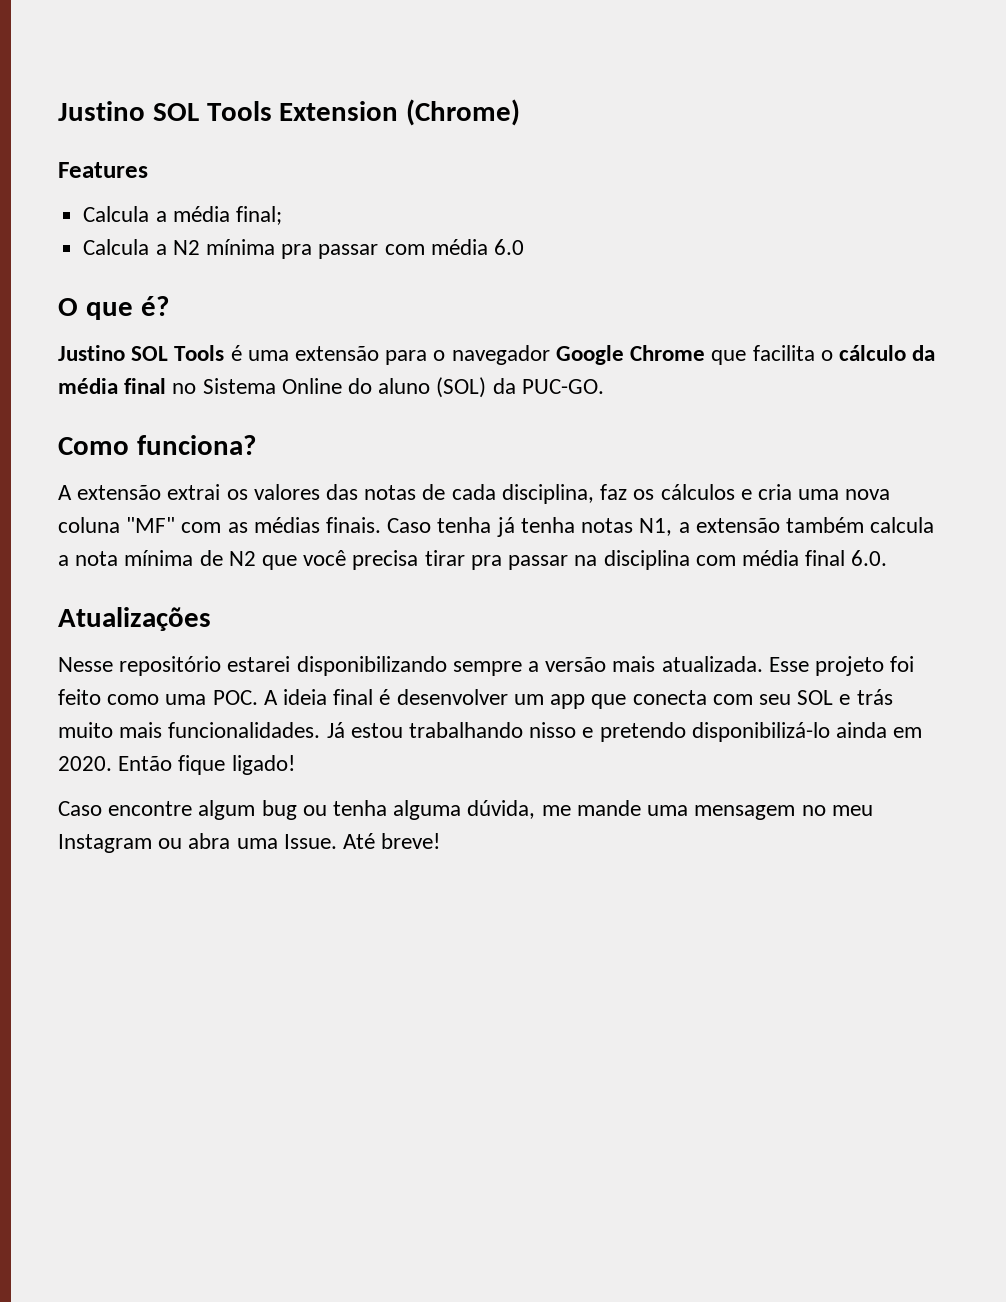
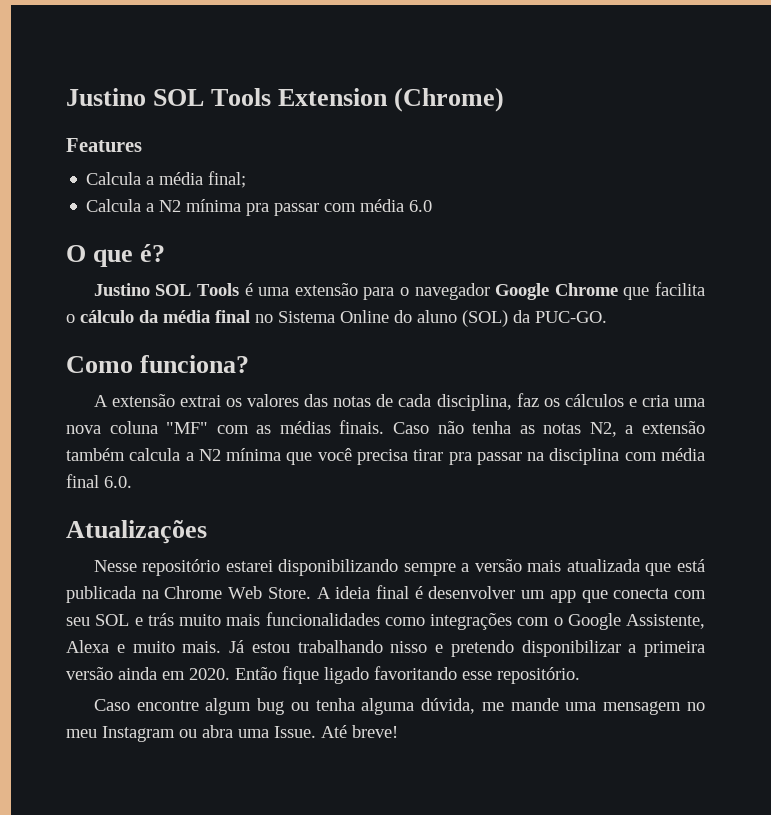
- Caso tenha já tenha notas N1, a extensão também calcula a nota mínima de N2 que você precisa tirar pra passar na disciplina com média final 6.0.
+ Caso não tenha as notas N2, a extensão também calcula a N2 mínima que você precisa tirar pra passar na disciplina com média final 6.0.
- Nesse repositório estarei disponibilizando sempre a versão mais atualizada. Esse projeto foi feito como uma POC. A ideia final é desenvolver um app que conecta com seu SOL e trás muito mais funcionalidades.
+ Nesse repositório estarei disponibilizando sempre a versão mais atualizada que está publicada na Chrome Web Store. A ideia final é desenvolver um app que conecta com seu SOL e trás muito mais funcionalidades como integrações com o Google Assistente, Alexa e muito mais.
- Já estou trabalhando nisso e pretendo disponibilizá-lo ainda em 2020.
+ Já estou trabalhando nisso e pretendo disponibilizar a primeira versão ainda em 2020.
- Então fique ligado!
+ Então fique ligado favoritando esse repositório.

